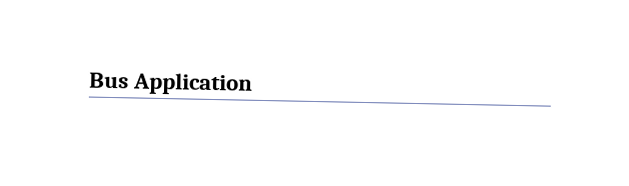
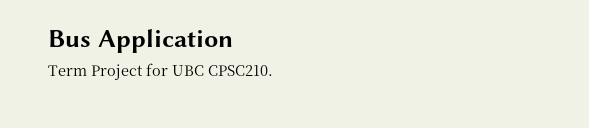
+ Term Project for UBC CPSC210.

